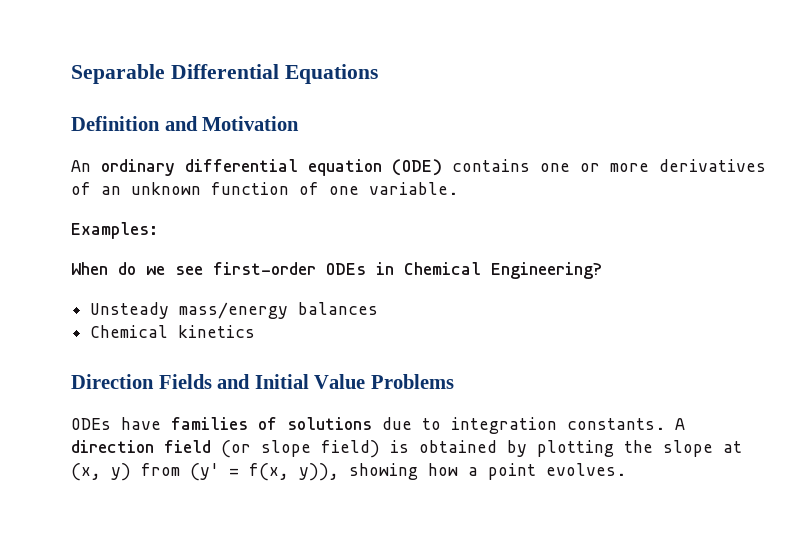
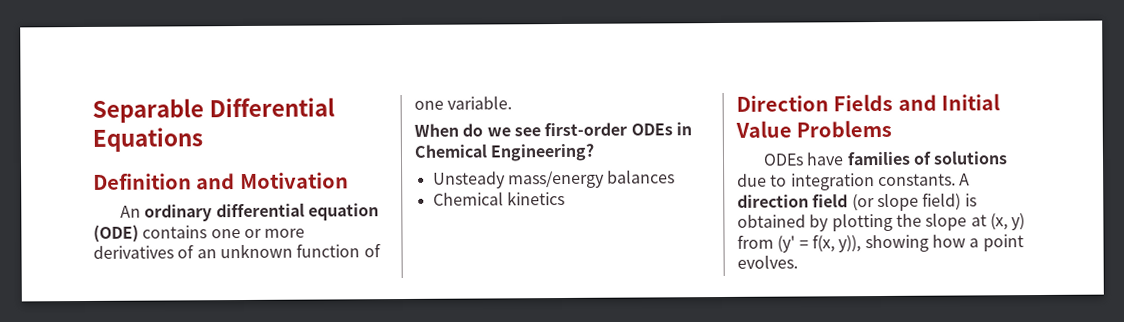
- Examples:

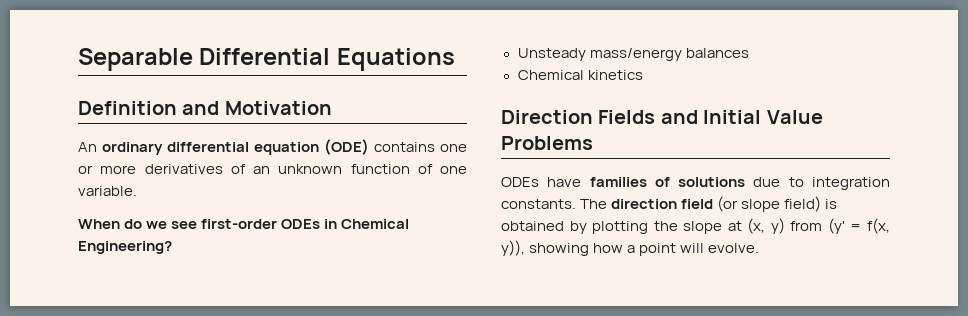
- A direction field (or slope field) is obtained by plotting the slope at (x, y) from (y' = f(x, y)), showing how a point evolves.
+ The direction field (or slope field) is obtained by plotting the slope at (x, y) from (y' = f(x, y)), showing how a point will evolve.

